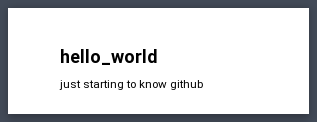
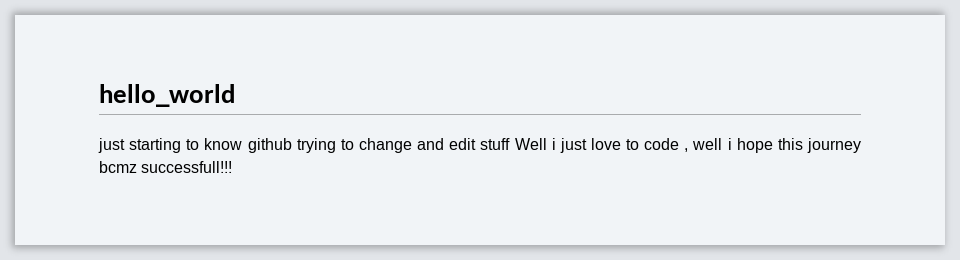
- just starting to know github
+ just starting to know github trying to change and edit stuff Well i just love to code , well i hope this journey bcmz successfull!!!

